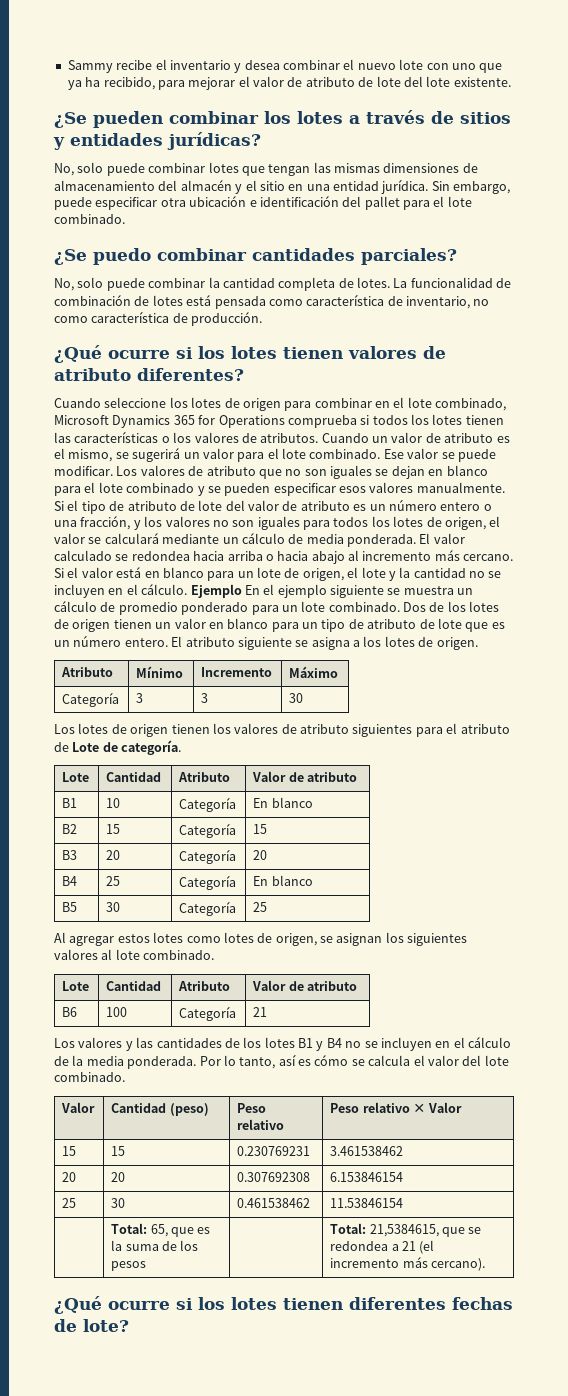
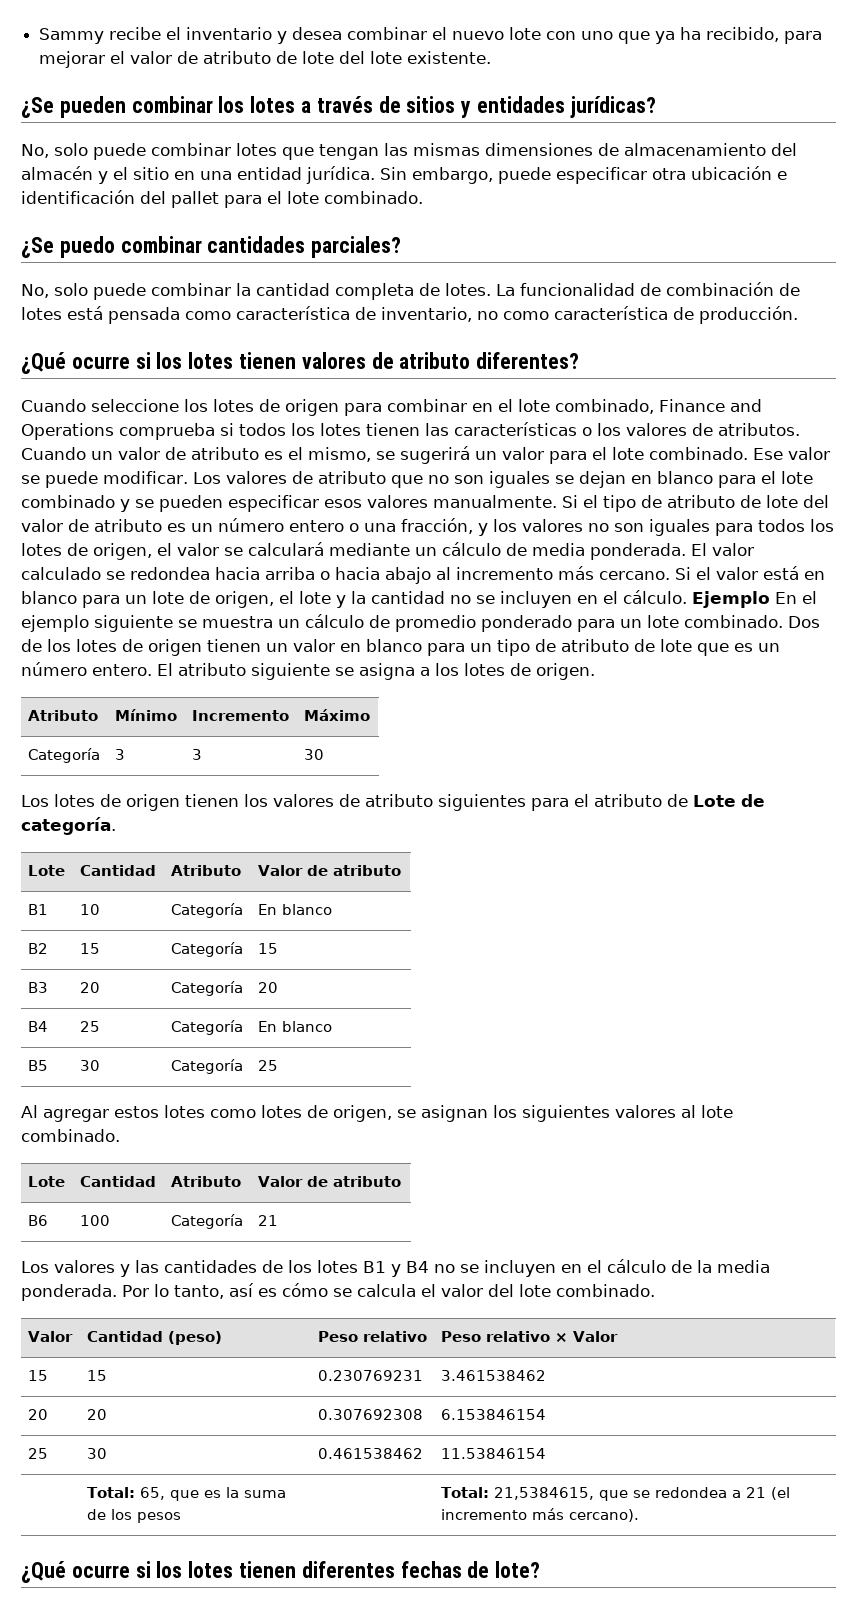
- Cuando seleccione los lotes de origen para combinar en el lote combinado, Microsoft Dynamics 365 for Operations comprueba si todos los lotes tienen las características o los valores de atributos.
+ Cuando seleccione los lotes de origen para combinar en el lote combinado, Finance and Operations comprueba si todos los lotes tienen las características o los valores de atributos.

